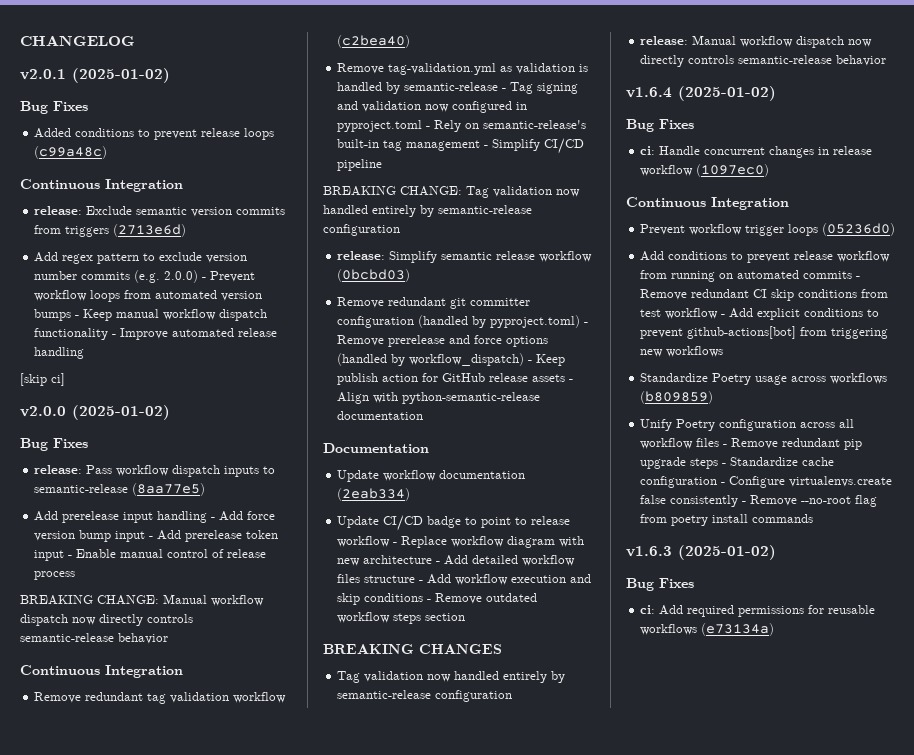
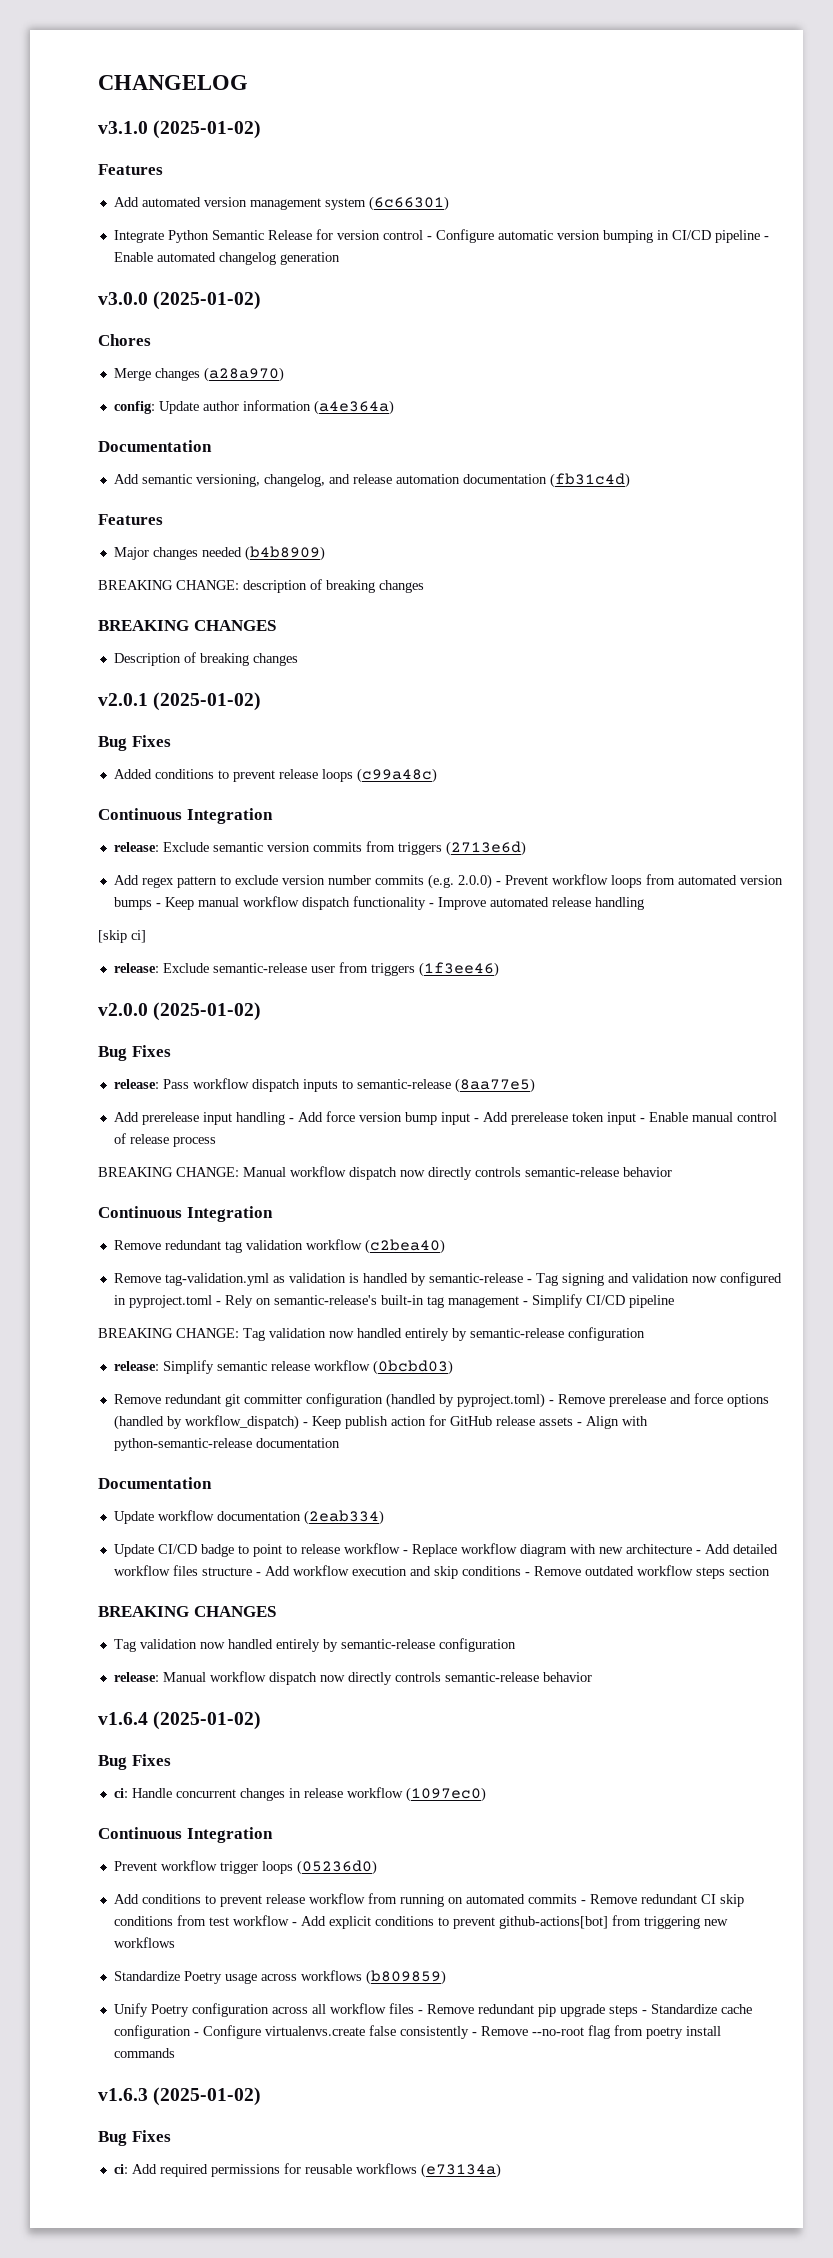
+ v3.1.0 (2025-01-02)
+ Features
+ Add automated version management system (6c66301)
+ Integrate Python Semantic Release for version control - Configure automatic version bumping in CI/CD pipeline - Enable automated changelog generation
+ v3.0.0 (2025-01-02)
+ Chores
+ Merge changes (a28a970)
+ config: Update author information (a4e364a)
+ Documentation
+ Add semantic versioning, changelog, and release automation documentation (fb31c4d)
+ Features
+ Major changes needed (b4b8909)
+ BREAKING CHANGE: description of breaking changes
+ BREAKING CHANGES
+ Description of breaking changes
+ release: Exclude semantic-release user from triggers (1f3ee46)

